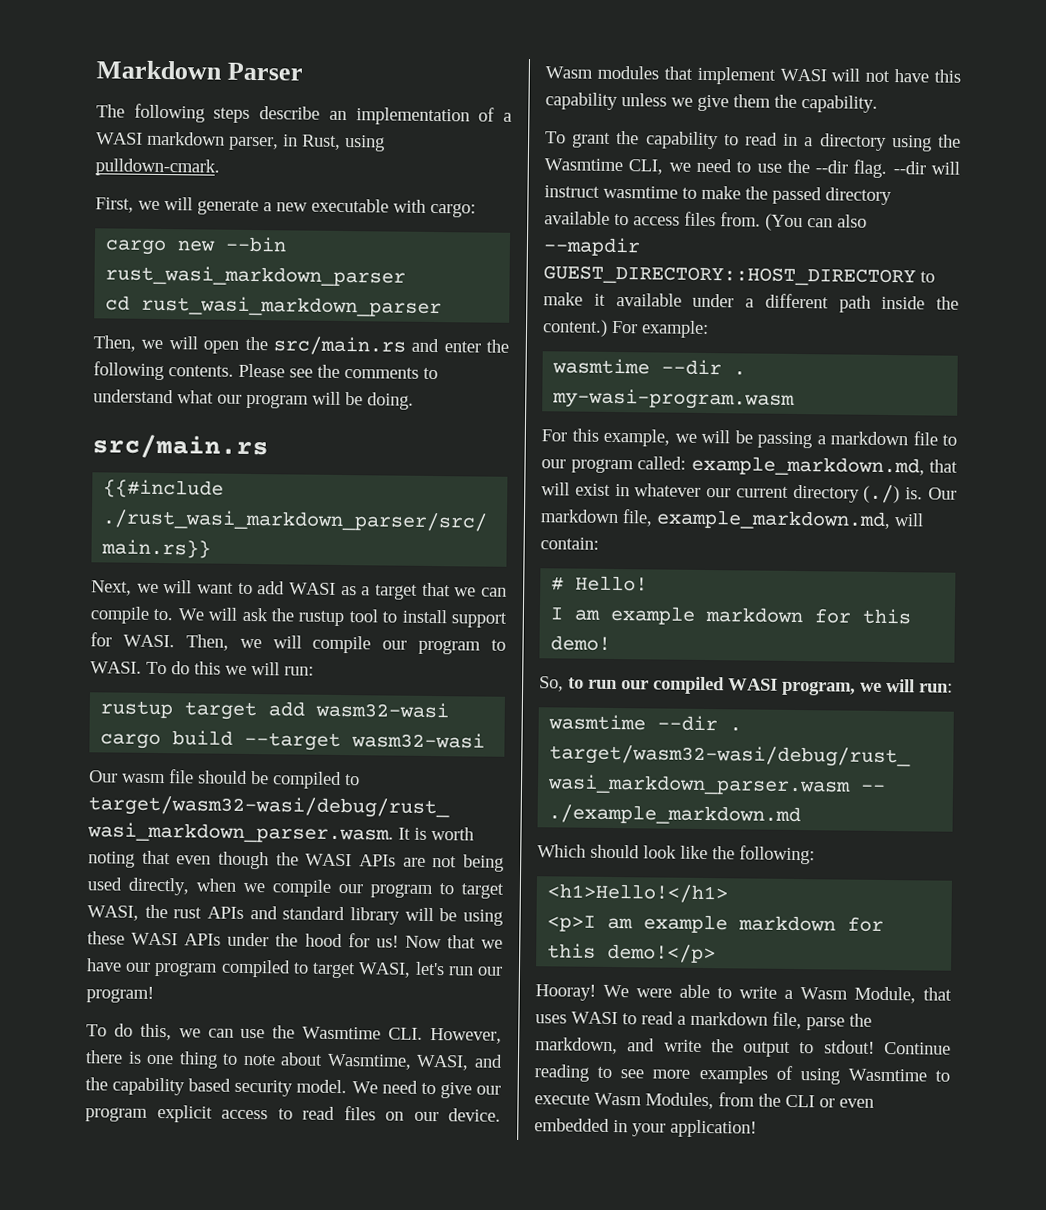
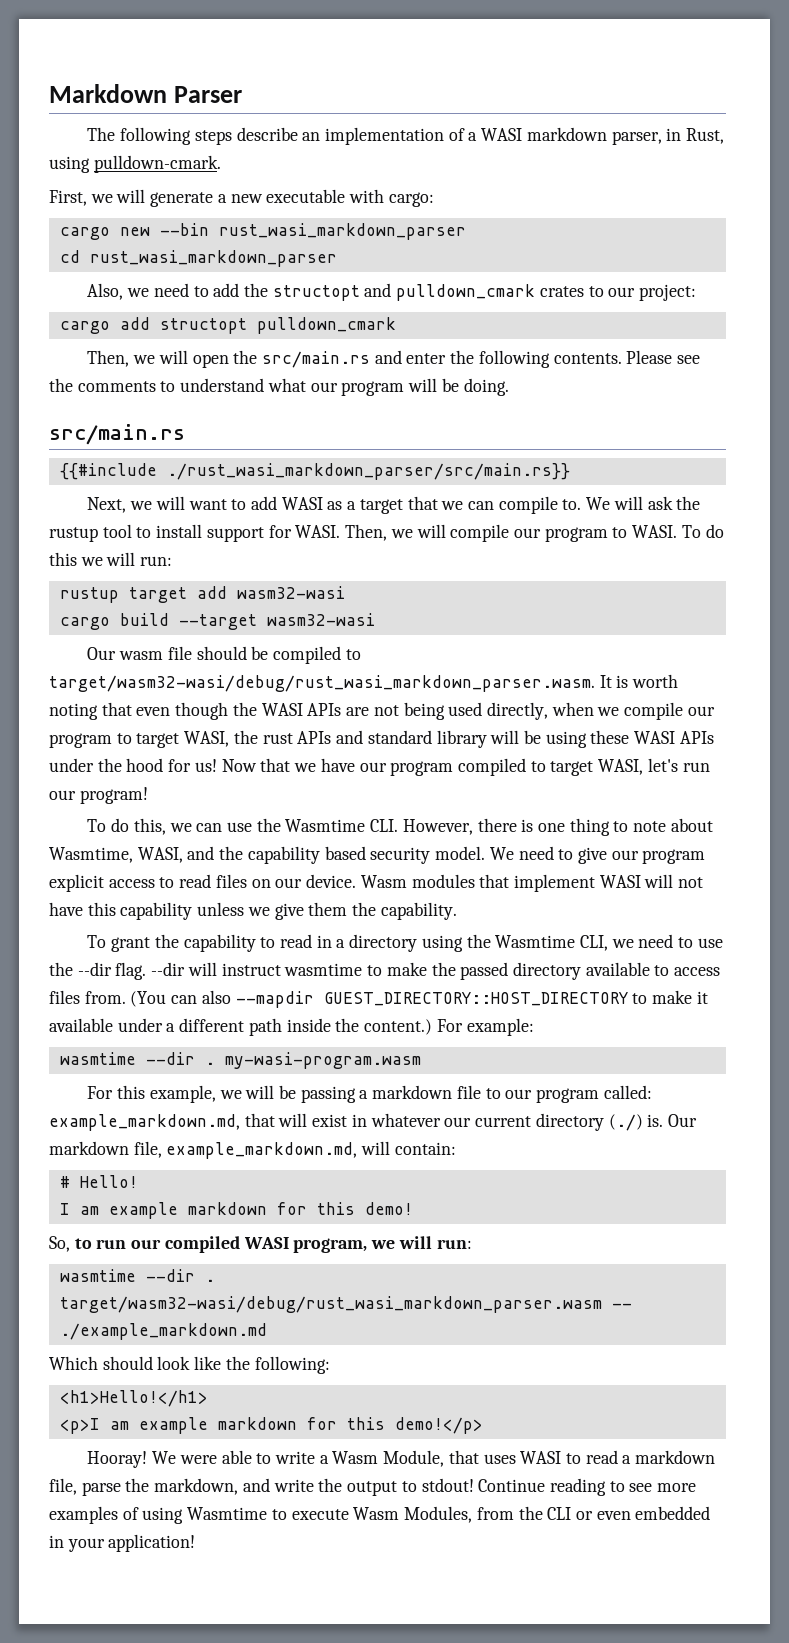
+ Also, we need to add the structopt and pulldown_cmark crates to our project:
+ cargo add structopt pulldown_cmark

